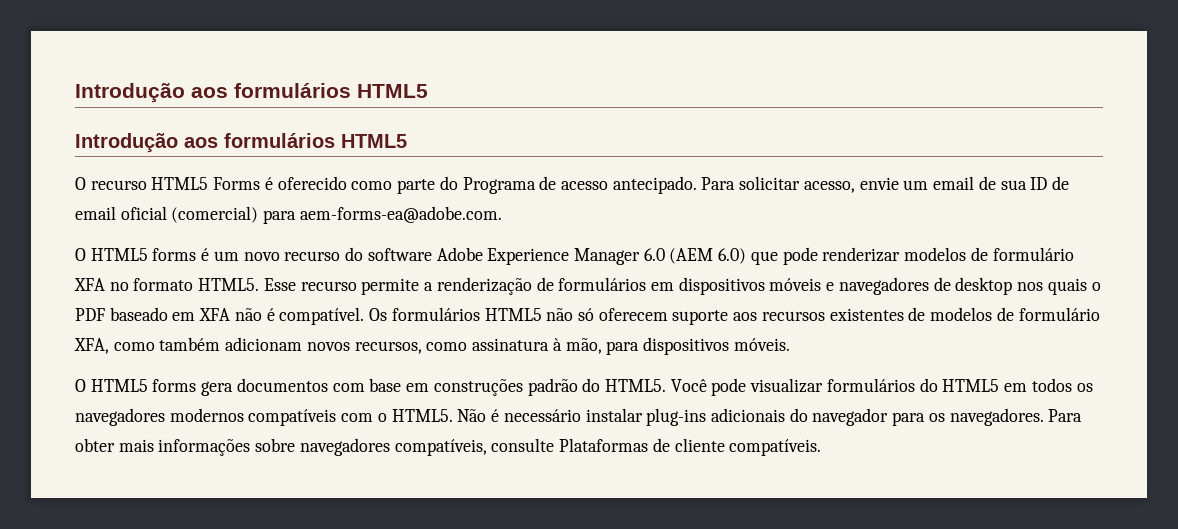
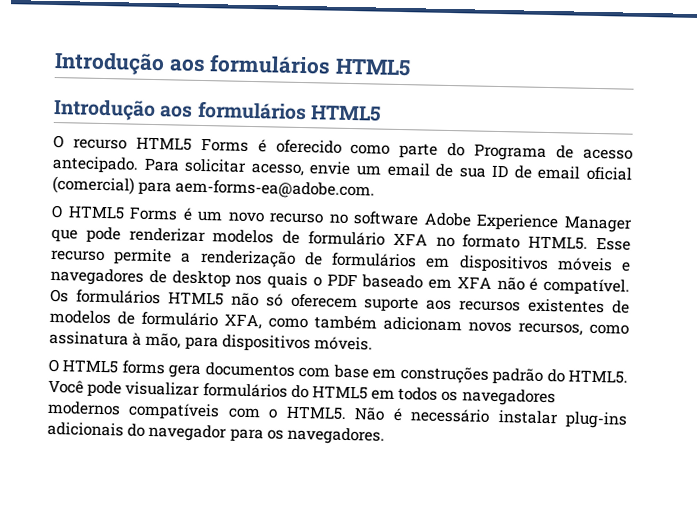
- O HTML5 forms é um novo recurso do software Adobe Experience Manager 6.0 (AEM 6.0) que pode renderizar modelos de formulário XFA no formato HTML5.
+ O HTML5 Forms é um novo recurso no software Adobe Experience Manager que pode renderizar modelos de formulário XFA no formato HTML5.
- Para obter mais informações sobre navegadores compatíveis, consulte Plataformas de cliente compatíveis.

